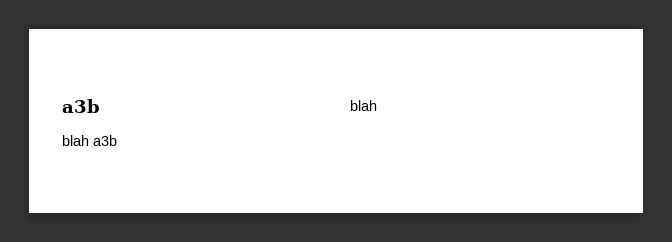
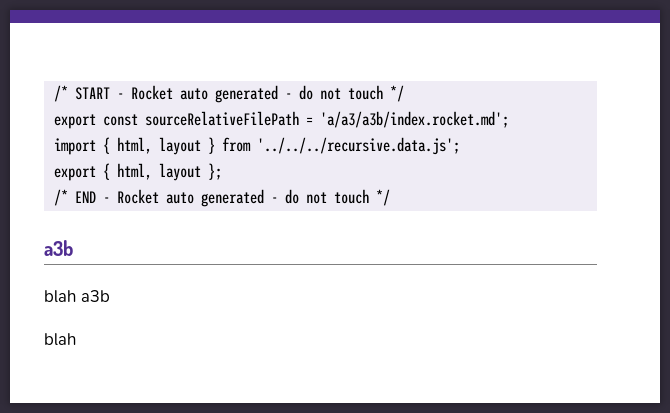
+ /* START - Rocket auto generated - do not touch */
+ export const sourceRelativeFilePath = 'a/a3/a3b/index.rocket.md';
+ import { html, layout } from '../../../recursive.data.js';
+ export { html, layout };
+ /* END - Rocket auto generated - do not touch */

